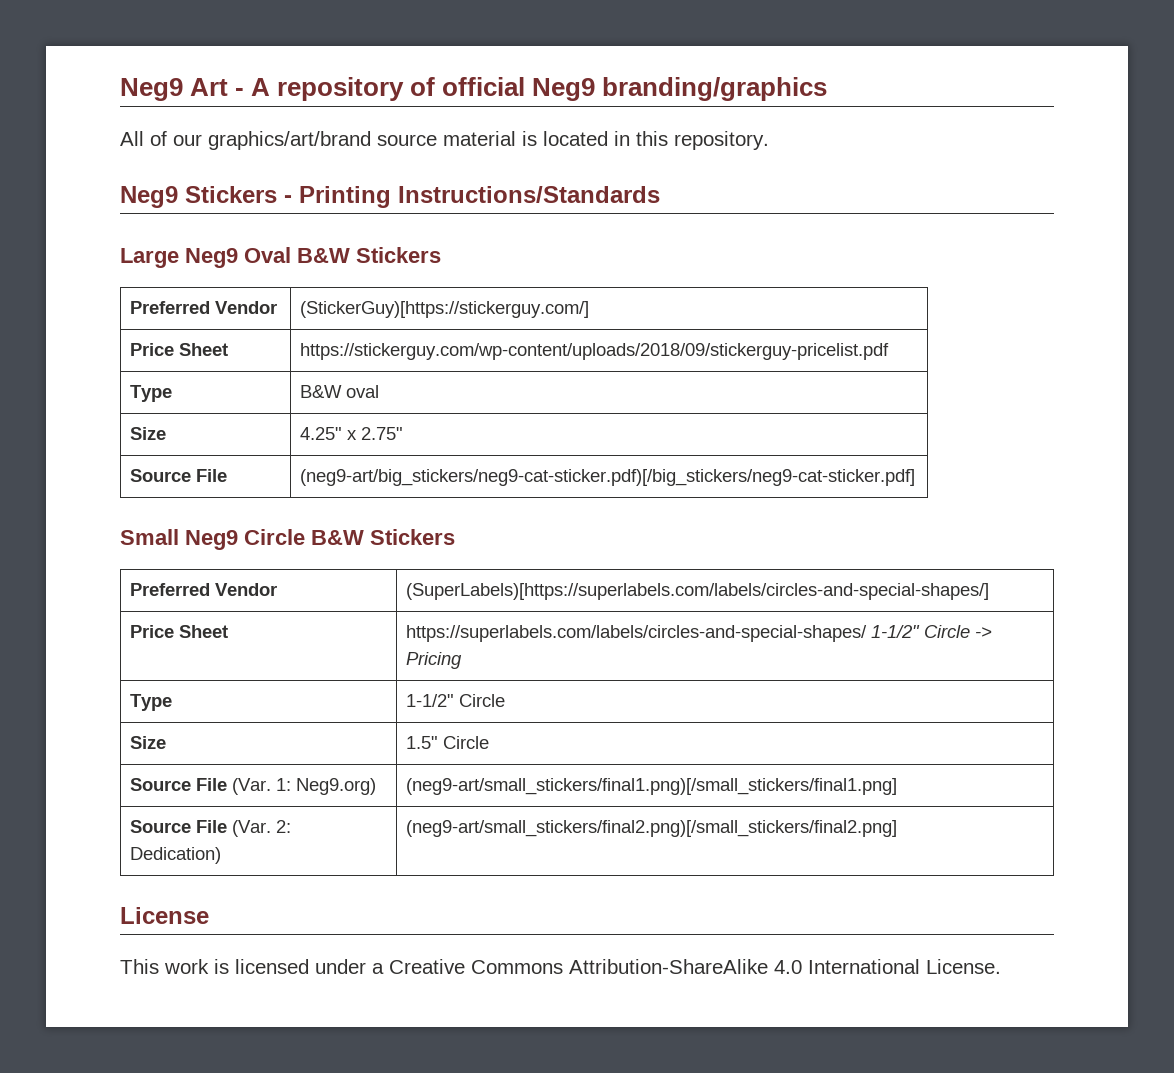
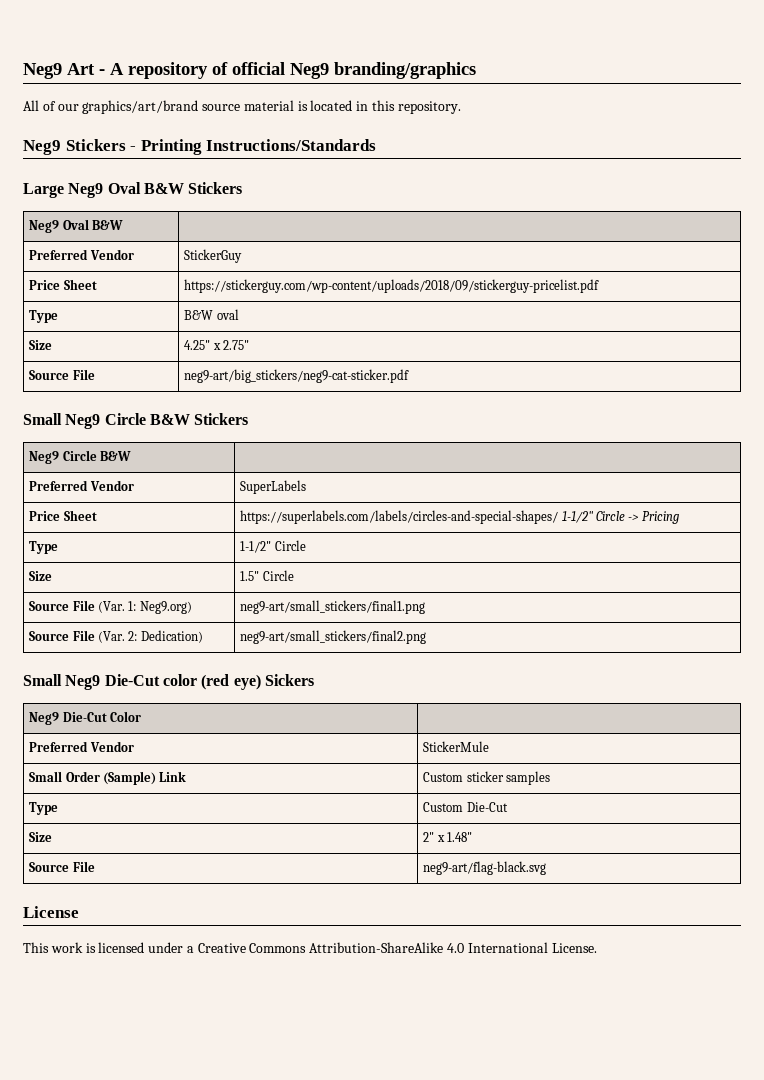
- Preferred Vendor | (StickerGuy)[https://stickerguy.com/]
+ Neg9 Oval B&W |
+ Preferred Vendor | StickerGuy
- Source File | (neg9-art/big_stickers/neg9-cat-sticker.pdf)[/big_stickers/neg9-cat-sticker.pdf]
+ Source File | neg9-art/big_stickers/neg9-cat-sticker.pdf
- Preferred Vendor | (SuperLabels)[https://superlabels.com/labels/circles-and-special-shapes/]
+ Neg9 Circle B&W |
+ Preferred Vendor | SuperLabels
- Source File (Var. 1: Neg9.org) | (neg9-art/small_stickers/final1.png)[/small_stickers/final1.png]
+ Source File (Var. 1: Neg9.org) | neg9-art/small_stickers/final1.png
- Source File (Var. 2: Dedication) | (neg9-art/small_stickers/final2.png)[/small_stickers/final2.png]
+ Source File (Var. 2: Dedication) | neg9-art/small_stickers/final2.png
+ Small Neg9 Die-Cut color (red eye) Sickers
+ Neg9 Die-Cut Color |
+ Preferred Vendor | StickerMule
+ Small Order (Sample) Link | Custom sticker samples
+ Type | Custom Die-Cut
+ Size | 2" x 1.48"
+ Source File | neg9-art/flag-black.svg

